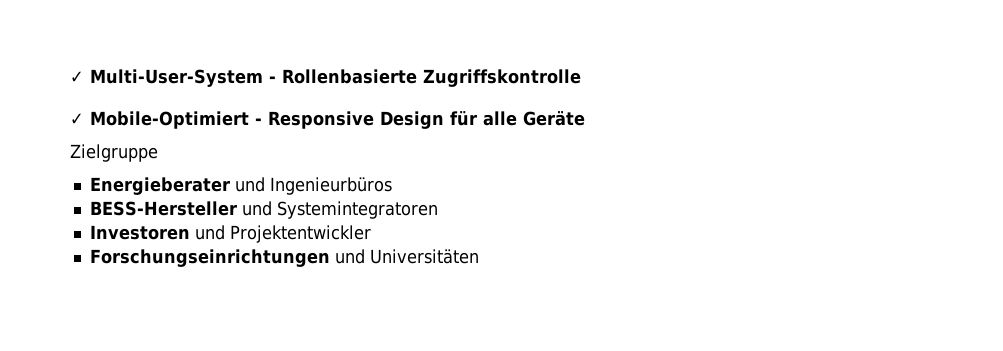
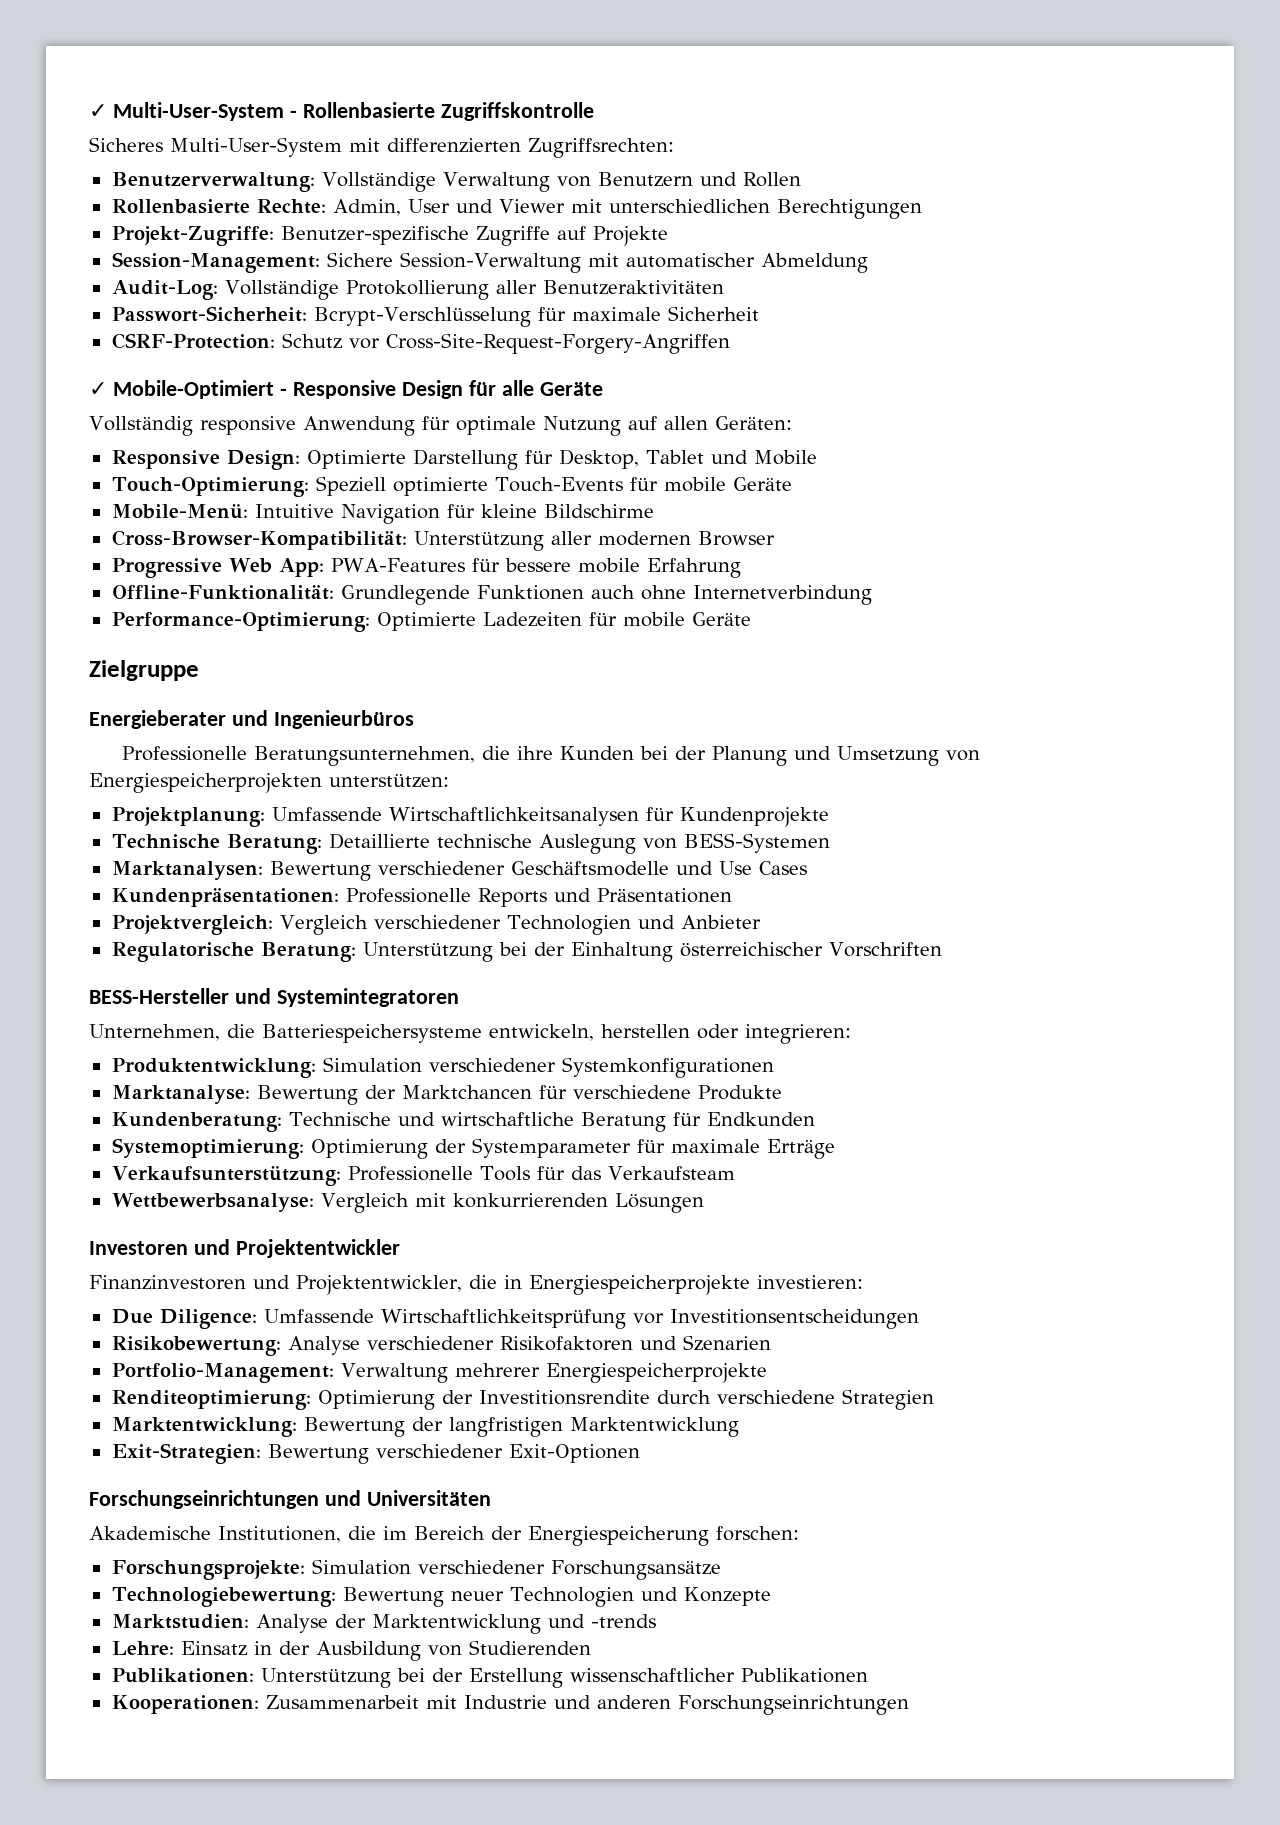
+ Sicheres Multi-User-System mit differenzierten Zugriffsrechten:
+ Benutzerverwaltung: Vollständige Verwaltung von Benutzern und Rollen
+ Rollenbasierte Rechte: Admin, User und Viewer mit unterschiedlichen Berechtigungen
+ Projekt-Zugriffe: Benutzer-spezifische Zugriffe auf Projekte
+ Session-Management: Sichere Session-Verwaltung mit automatischer Abmeldung
+ Audit-Log: Vollständige Protokollierung aller Benutzeraktivitäten
+ Passwort-Sicherheit: Bcrypt-Verschlüsselung für maximale Sicherheit
+ CSRF-Protection: Schutz vor Cross-Site-Request-Forgery-Angriffen
+ Vollständig responsive Anwendung für optimale Nutzung auf allen Geräten:
+ Responsive Design: Optimierte Darstellung für Desktop, Tablet und Mobile
+ Touch-Optimierung: Speziell optimierte Touch-Events für mobile Geräte
+ Mobile-Menü: Intuitive Navigation für kleine Bildschirme
+ Cross-Browser-Kompatibilität: Unterstützung aller modernen Browser
+ Progressive Web App: PWA-Features für bessere mobile Erfahrung
+ Offline-Funktionalität: Grundlegende Funktionen auch ohne Internetverbindung
+ Performance-Optimierung: Optimierte Ladezeiten für mobile Geräte
  Zielgruppe
  Energieberater und Ingenieurbüros
+ Professionelle Beratungsunternehmen, die ihre Kunden bei der Planung und Umsetzung von Energiespeicherprojekten unterstützen:
+ Projektplanung: Umfassende Wirtschaftlichkeitsanalysen für Kundenprojekte
+ Technische Beratung: Detaillierte technische Auslegung von BESS-Systemen
+ Marktanalysen: Bewertung verschiedener Geschäftsmodelle und Use Cases
+ Kundenpräsentationen: Professionelle Reports und Präsentationen
+ Projektvergleich: Vergleich verschiedener Technologien und Anbieter
+ Regulatorische Beratung: Unterstützung bei der Einhaltung österreichischer Vorschriften
  BESS-Hersteller und Systemintegratoren
+ Unternehmen, die Batteriespeichersysteme entwickeln, herstellen oder integrieren:
+ Produktentwicklung: Simulation verschiedener Systemkonfigurationen
+ Marktanalyse: Bewertung der Marktchancen für verschiedene Produkte
+ Kundenberatung: Technische und wirtschaftliche Beratung für Endkunden
+ Systemoptimierung: Optimierung der Systemparameter für maximale Erträge
+ Verkaufsunterstützung: Professionelle Tools für das Verkaufsteam
+ Wettbewerbsanalyse: Vergleich mit konkurrierenden Lösungen
  Investoren und Projektentwickler
+ Finanzinvestoren und Projektentwickler, die in Energiespeicherprojekte investieren:
+ Due Diligence: Umfassende Wirtschaftlichkeitsprüfung vor Investitionsentscheidungen
+ Risikobewertung: Analyse verschiedener Risikofaktoren und Szenarien
+ Portfolio-Management: Verwaltung mehrerer Energiespeicherprojekte
+ Renditeoptimierung: Optimierung der Investitionsrendite durch verschiedene Strategien
+ Marktentwicklung: Bewertung der langfristigen Marktentwicklung
+ Exit-Strategien: Bewertung verschiedener Exit-Optionen
  Forschungseinrichtungen und Universitäten
+ Akademische Institutionen, die im Bereich der Energiespeicherung forschen:
+ Forschungsprojekte: Simulation verschiedener Forschungsansätze
+ Technologiebewertung: Bewertung neuer Technologien und Konzepte
+ Marktstudien: Analyse der Marktentwicklung und -trends
+ Lehre: Einsatz in der Ausbildung von Studierenden
+ Publikationen: Unterstützung bei der Erstellung wissenschaftlicher Publikationen
+ Kooperationen: Zusammenarbeit mit Industrie und anderen Forschungseinrichtungen

